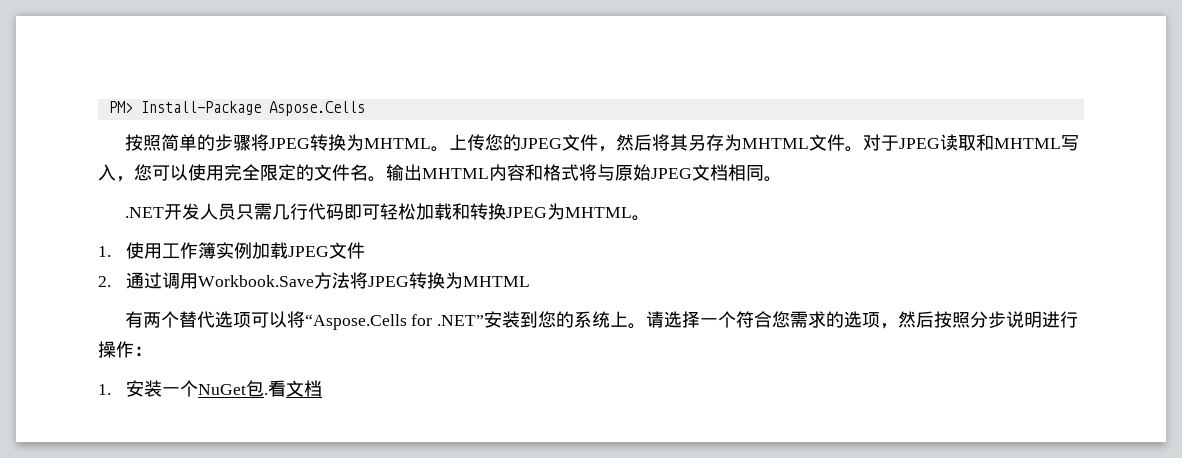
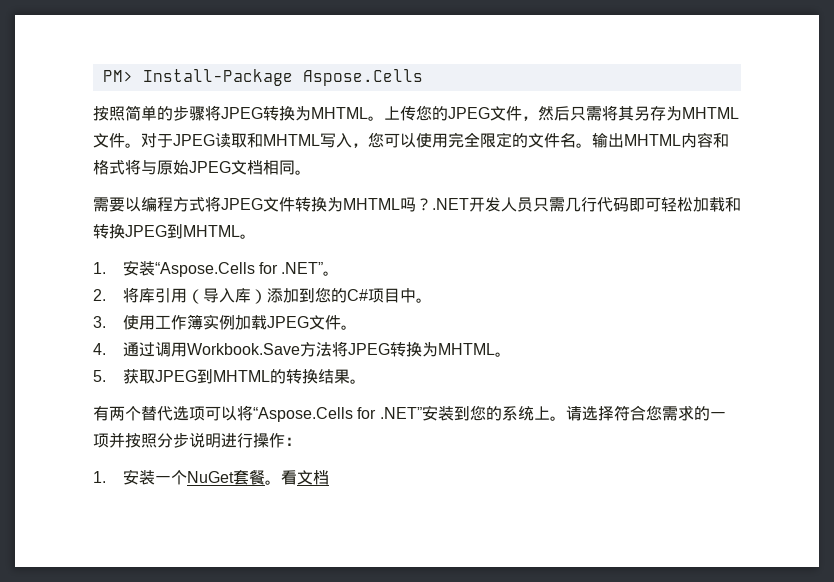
- 上传您的JPEG文件，然后将其另存为MHTML文件。
+ 上传您的JPEG文件，然后只需将其另存为MHTML文件。
- .NET开发人员只需几行代码即可轻松加载和转换JPEG为MHTML。
+ 需要以编程方式将JPEG文件转换为MHTML吗？.NET开发人员只需几行代码即可轻松加载和转换JPEG到MHTML。
- 1.使用工作簿实例加载JPEG文件
- 2.通过调用Workbook.Save方法将JPEG转换为MHTML
+ 1.安装“Aspose.Cells for .NET”。
+ 2.将库引用（导入库）添加到您的C#项目中。
+ 3.使用工作簿实例加载JPEG文件。
+ 4.通过调用Workbook.Save方法将JPEG转换为MHTML。
+ 5.获取JPEG到MHTML的转换结果。
- 请选择一个符合您需求的选项，然后按照分步说明进行操作：
+ 请选择符合您需求的一项并按照分步说明进行操作：
- 1.安装一个NuGet包.
+ 1.安装一个NuGet套餐。

